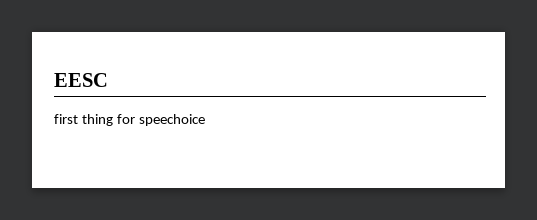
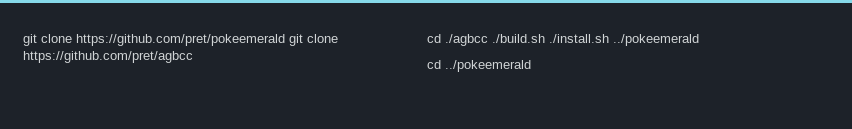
- EESC
- first thing for speechoice
+ git clone https://github.com/pret/pokeemerald git clone https://github.com/pret/agbcc
+ cd ./agbcc ./build.sh ./install.sh ../pokeemerald
+ cd ../pokeemerald

